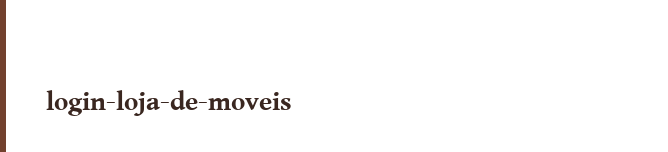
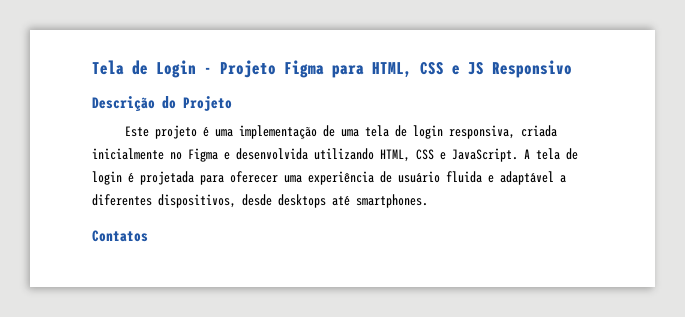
- login-loja-de-moveis
+ Tela de Login - Projeto Figma para HTML, CSS e JS Responsivo
+ Descrição do Projeto
+ Este projeto é uma implementação de uma tela de login responsiva, criada inicialmente no Figma e desenvolvida utilizando HTML, CSS e JavaScript. A tela de login é projetada para oferecer uma experiência de usuário fluida e adaptável a diferentes dispositivos, desde desktops até smartphones.
+ Contatos

